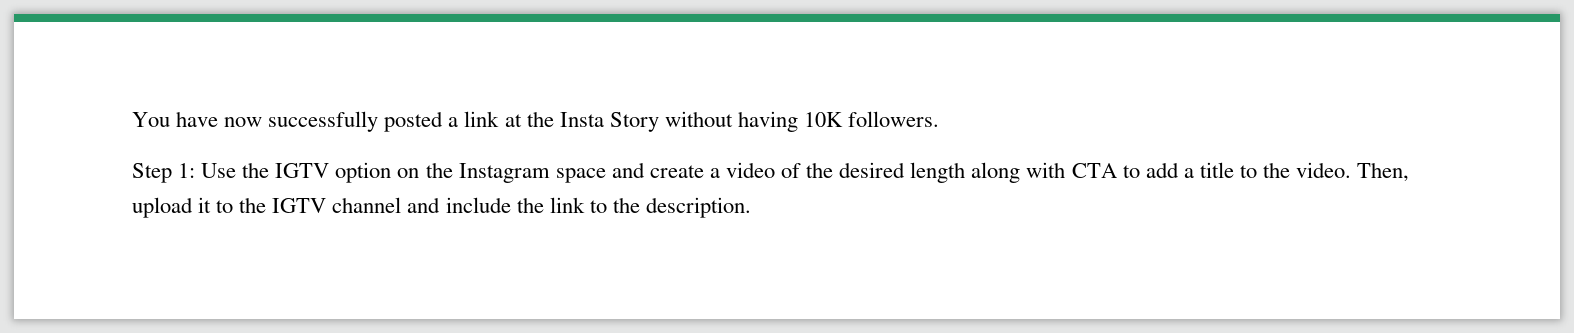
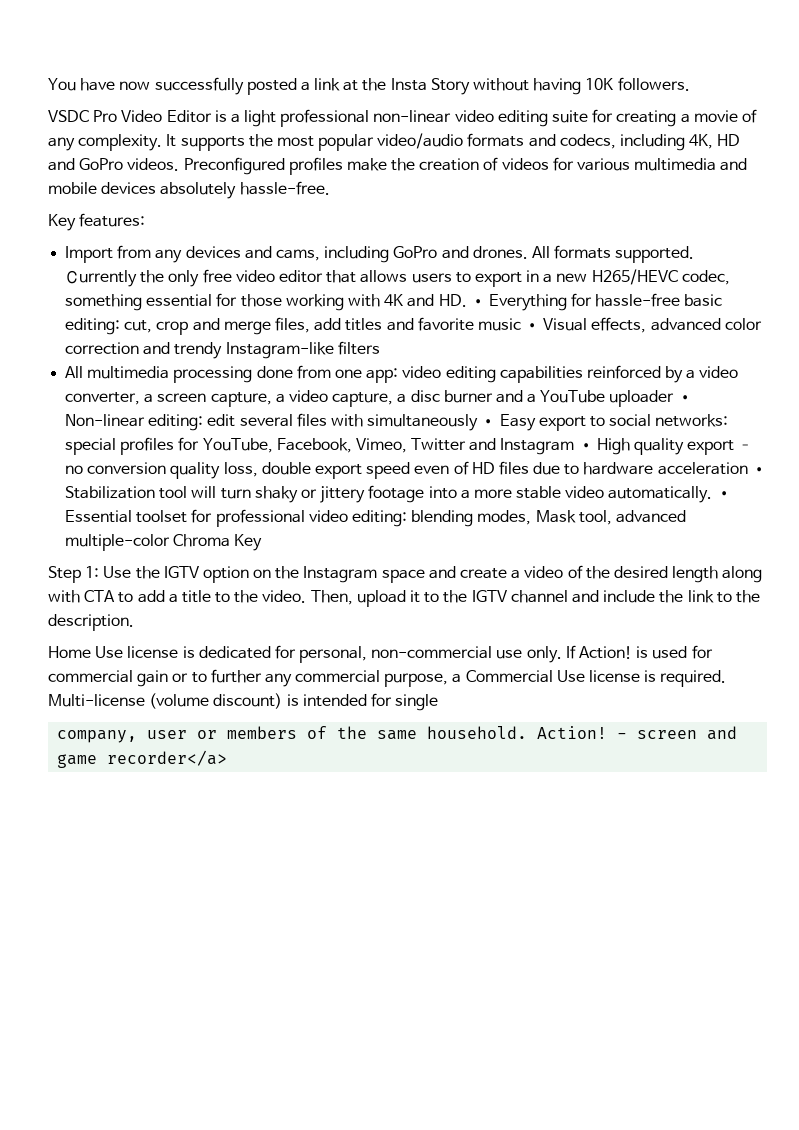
+ VSDC Pro Video Editor is a light professional non-linear video editing suite for creating a movie of any complexity. It supports the most popular video/audio formats and codecs, including 4K, HD and GoPro videos. Preconfigured profiles make the creation of videos for various multimedia and mobile devices absolutely hassle-free.
+ Key features:
+ Import from any devices and cams, including GoPro and drones. All formats supported. Сurrently the only free video editor that allows users to export in a new H265/HEVC codec, something essential for those working with 4K and HD. • Everything for hassle-free basic editing: cut, crop and merge files, add titles and favorite music • Visual effects, advanced color correction and trendy Instagram-like filters
+ All multimedia processing done from one app: video editing capabilities reinforced by a video converter, a screen capture, a video capture, a disc burner and a YouTube uploader • Non-linear editing: edit several files with simultaneously • Easy export to social networks: special profiles for YouTube, Facebook, Vimeo, Twitter and Instagram • High quality export – no conversion quality loss, double export speed even of HD files due to hardware acceleration • Stabilization tool will turn shaky or jittery footage into a more stable video automatically. • Essential toolset for professional video editing: blending modes, Mask tool, advanced multiple-color Chroma Key
+ Home Use license is dedicated for personal, non-commercial use only. If Action! is used for commercial gain or to further any commercial purpose, a Commercial Use license is required. Multi-license (volume discount) is intended for single
+ company, user or members of the same household. Action! - screen and game recorder</a>

